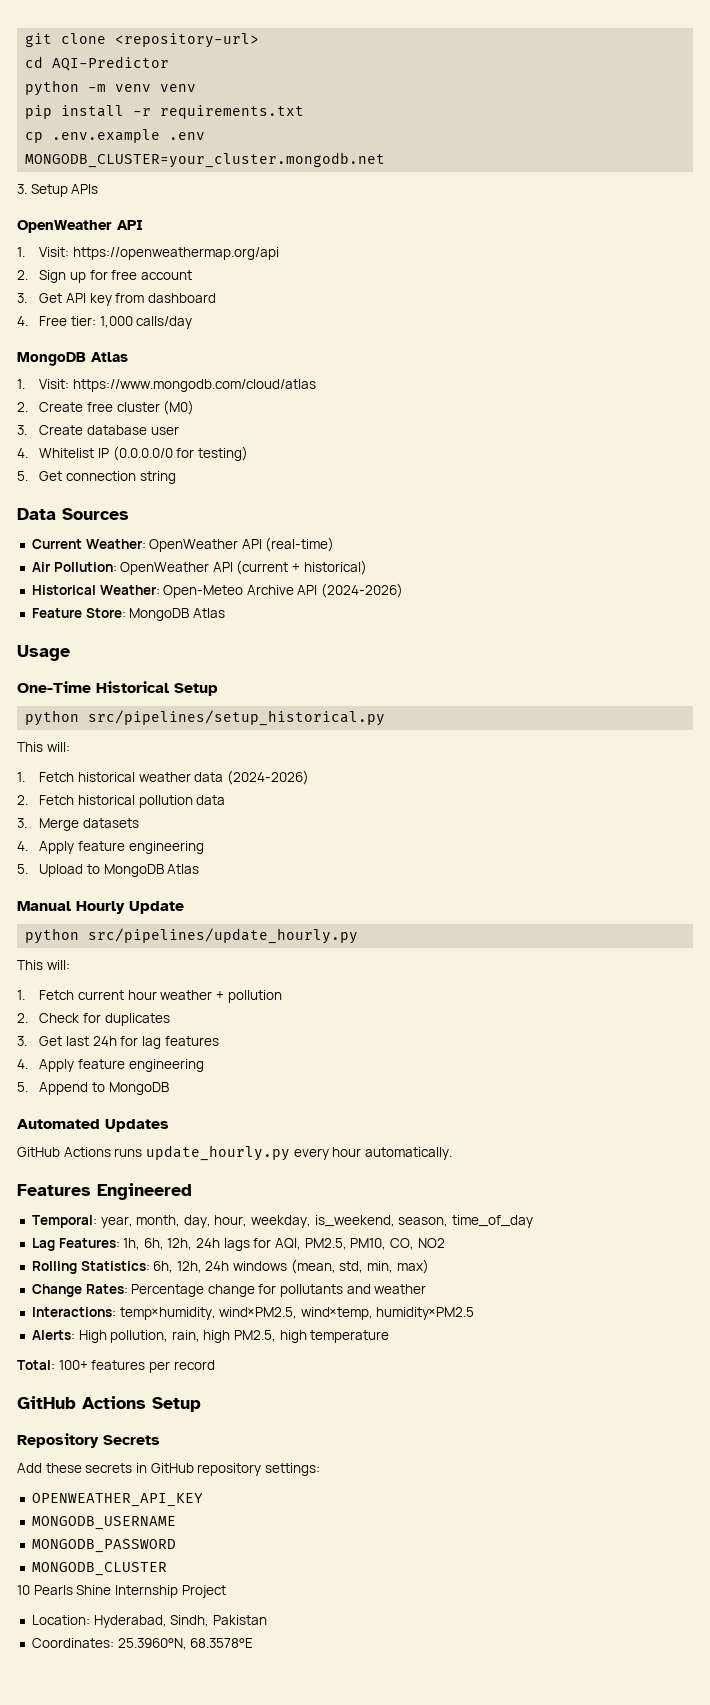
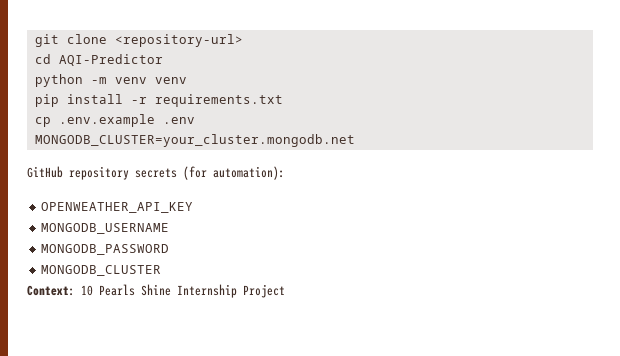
- 3. Setup APIs
- OpenWeather API
- 1. Visit: https://openweathermap.org/api
- 2. Sign up for free account
- 3. Get API key from dashboard
- 4. Free tier: 1,000 calls/day
- MongoDB Atlas
- 1. Visit: https://www.mongodb.com/cloud/atlas
- 2. Create free cluster (M0)
- 3. Create database user
- 4. Whitelist IP (0.0.0.0/0 for testing)
- 5. Get connection string
- Data Sources
- Current Weather: OpenWeather API (real-time)
- Air Pollution: OpenWeather API (current + historical)
- Historical Weather: Open-Meteo Archive API (2024-2026)
- Feature Store: MongoDB Atlas
- Usage
- One-Time Historical Setup
- python src/pipelines/setup_historical.py
- This will:
- 1. Fetch historical weather data (2024-2026)
- 2. Fetch historical pollution data
- 3. Merge datasets
- 4. Apply feature engineering
- 5. Upload to MongoDB Atlas
- Manual Hourly Update
- python src/pipelines/update_hourly.py
- This will:
- 1. Fetch current hour weather + pollution
- 2. Check for duplicates
- 3. Get last 24h for lag features
- 4. Apply feature engineering
- 5. Append to MongoDB
- Automated Updates
- GitHub Actions runs update_hourly.py every hour automatically.
- Features Engineered
- Temporal: year, month, day, hour, weekday, is_weekend, season, time_of_day
- Lag Features: 1h, 6h, 12h, 24h lags for AQI, PM2.5, PM10, CO, NO2
- Rolling Statistics: 6h, 12h, 24h windows (mean, std, min, max)
- Change Rates: Percentage change for pollutants and weather
- Interactions: temp×humidity, wind×PM2.5, wind×temp, humidity×PM2.5
- Alerts: High pollution, rain, high PM2.5, high temperature
- Total: 100+ features per record
- GitHub Actions Setup
- Repository Secrets
- Add these secrets in GitHub repository settings:
+ GitHub repository secrets (for automation):
- 10 Pearls Shine Internship Project
+ Context: 10 Pearls Shine Internship Project
- Location: Hyderabad, Sindh, Pakistan
- Coordinates: 25.3960°N, 68.3578°E

